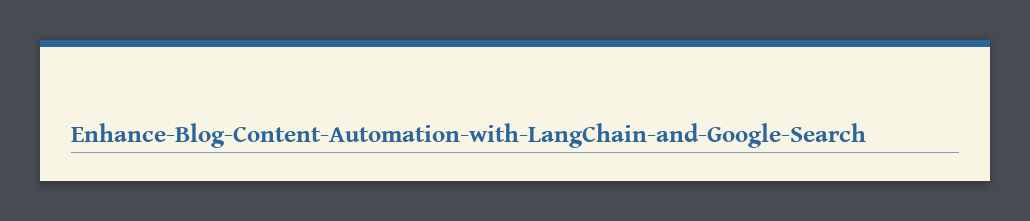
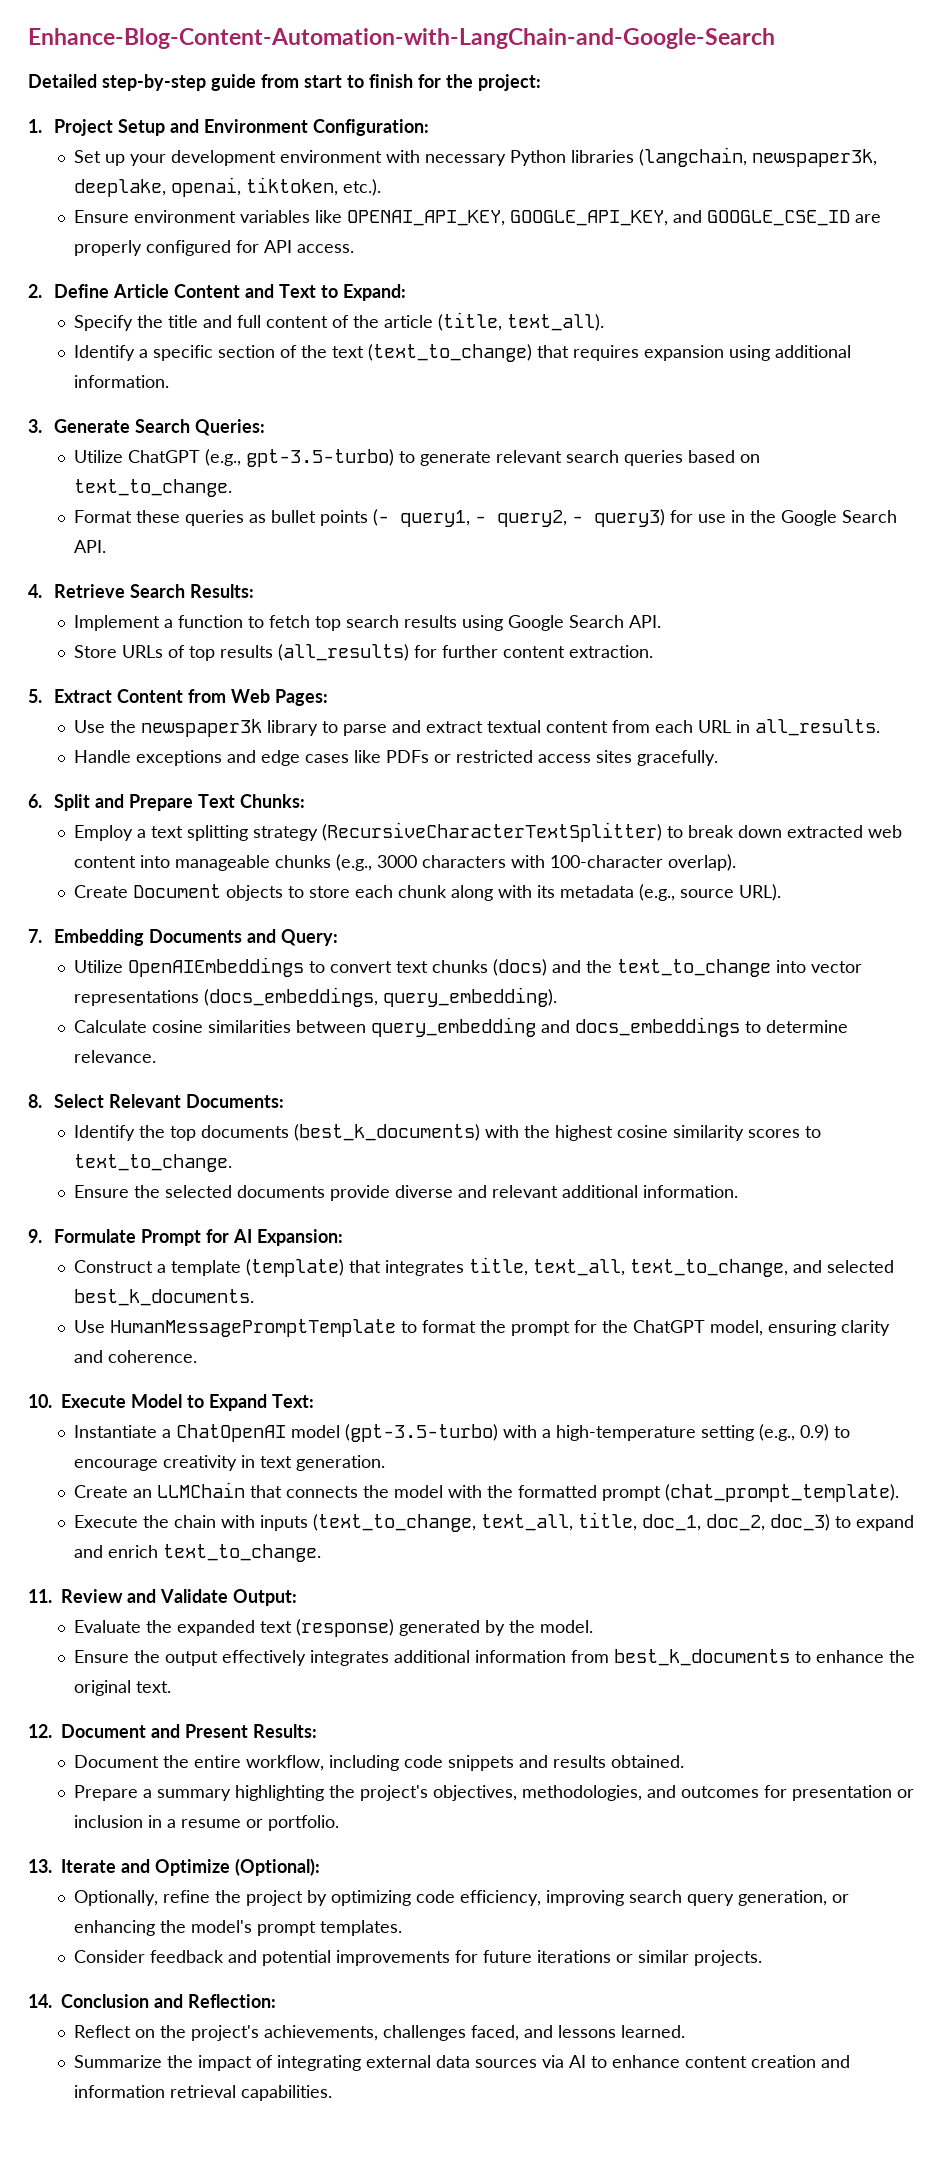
+ Detailed step-by-step guide from start to finish for the project:
+ 1. Project Setup and Environment Configuration:
+ Set up your development environment with necessary Python libraries (langchain, newspaper3k, deeplake, openai, tiktoken, etc.).
+ Ensure environment variables like OPENAI_API_KEY, GOOGLE_API_KEY, and GOOGLE_CSE_ID are properly configured for API access.
+ 2. Define Article Content and Text to Expand:
+ Specify the title and full content of the article (title, text_all).
+ Identify a specific section of the text (text_to_change) that requires expansion using additional information.
+ 3. Generate Search Queries:
+ Utilize ChatGPT (e.g., gpt-3.5-turbo) to generate relevant search queries based on text_to_change.
+ Format these queries as bullet points (- query1, - query2, - query3) for use in the Google Search API.
+ 4. Retrieve Search Results:
+ Implement a function to fetch top search results using Google Search API.
+ Store URLs of top results (all_results) for further content extraction.
+ 5. Extract Content from Web Pages:
+ Use the newspaper3k library to parse and extract textual content from each URL in all_results.
+ Handle exceptions and edge cases like PDFs or restricted access sites gracefully.
+ 6. Split and Prepare Text Chunks:
+ Employ a text splitting strategy (RecursiveCharacterTextSplitter) to break down extracted web content into manageable chunks (e.g., 3000 characters with 100-character overlap).
+ Create Document objects to store each chunk along with its metadata (e.g., source URL).
+ 7. Embedding Documents and Query:
+ Utilize OpenAIEmbeddings to convert text chunks (docs) and the text_to_change into vector representations (docs_embeddings, query_embedding).
+ Calculate cosine similarities between query_embedding and docs_embeddings to determine relevance.
+ 8. Select Relevant Documents:
+ Identify the top documents (best_k_documents) with the highest cosine similarity scores to text_to_change.
+ Ensure the selected documents provide diverse and relevant additional information.
+ 9. Formulate Prompt for AI Expansion:
+ Construct a template (template) that integrates title, text_all, text_to_change, and selected best_k_documents.
+ Use HumanMessagePromptTemplate to format the prompt for the ChatGPT model, ensuring clarity and coherence.
+ 10. Execute Model to Expand Text:
+ Instantiate a ChatOpenAI model (gpt-3.5-turbo) with a high-temperature setting (e.g., 0.9) to encourage creativity in text generation.
+ Create an LLMChain that connects the model with the formatted prompt (chat_prompt_template).
+ Execute the chain with inputs (text_to_change, text_all, title, doc_1, doc_2, doc_3) to expand and enrich text_to_change.
+ 11. Review and Validate Output:
+ Evaluate the expanded text (response) generated by the model.
+ Ensure the output effectively integrates additional information from best_k_documents to enhance the original text.
+ 12. Document and Present Results:
+ Document the entire workflow, including code snippets and results obtained.
+ Prepare a summary highlighting the project's objectives, methodologies, and outcomes for presentation or inclusion in a resume or portfolio.
+ 13. Iterate and Optimize (Optional):
+ Optionally, refine the project by optimizing code efficiency, improving search query generation, or enhancing the model's prompt templates.
+ Consider feedback and potential improvements for future iterations or similar projects.
+ 14. Conclusion and Reflection:
+ Reflect on the project's achievements, challenges faced, and lessons learned.
+ Summarize the impact of integrating external data sources via AI to enhance content creation and information retrieval capabilities.

